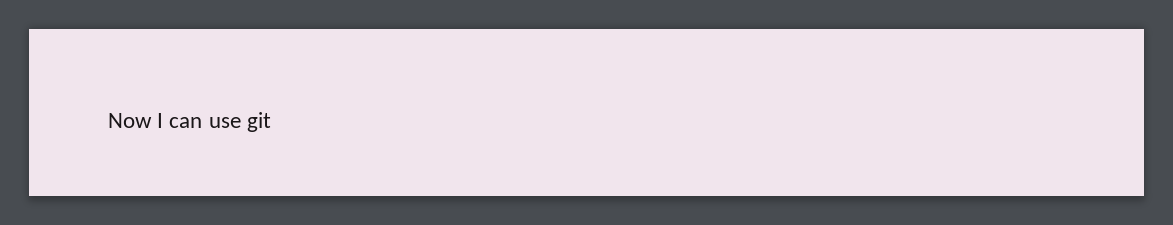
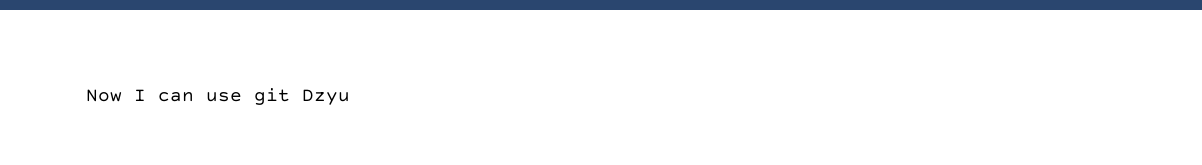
- Now I can use git
+ Now I can use git Dzyu

